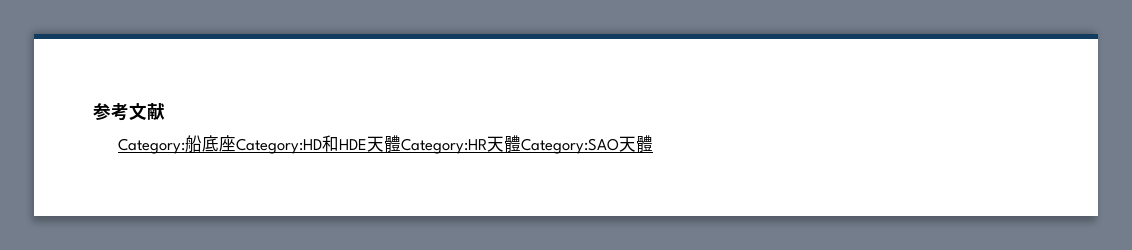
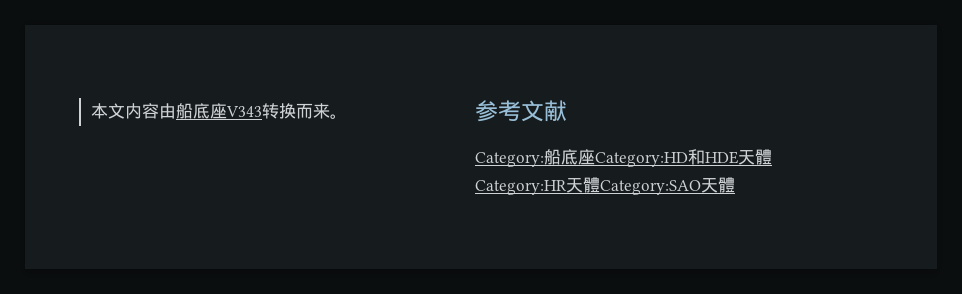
+ 本文内容由船底座V343转换而来。

